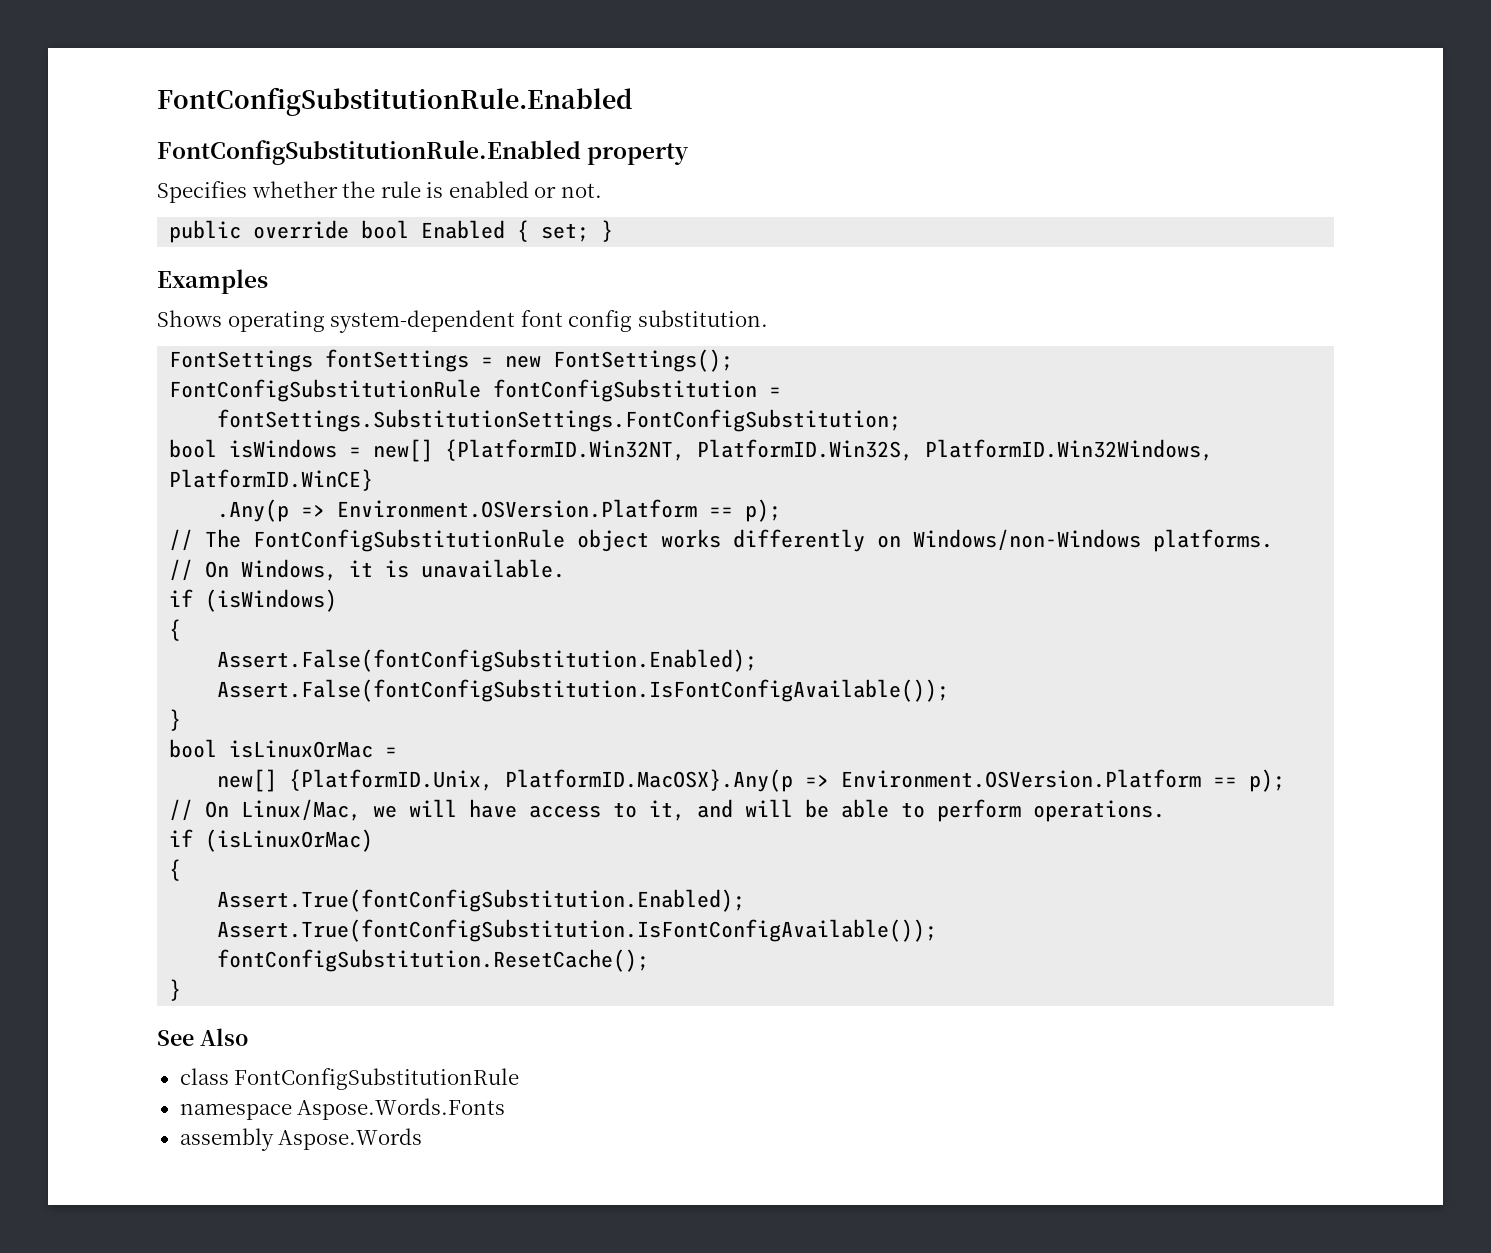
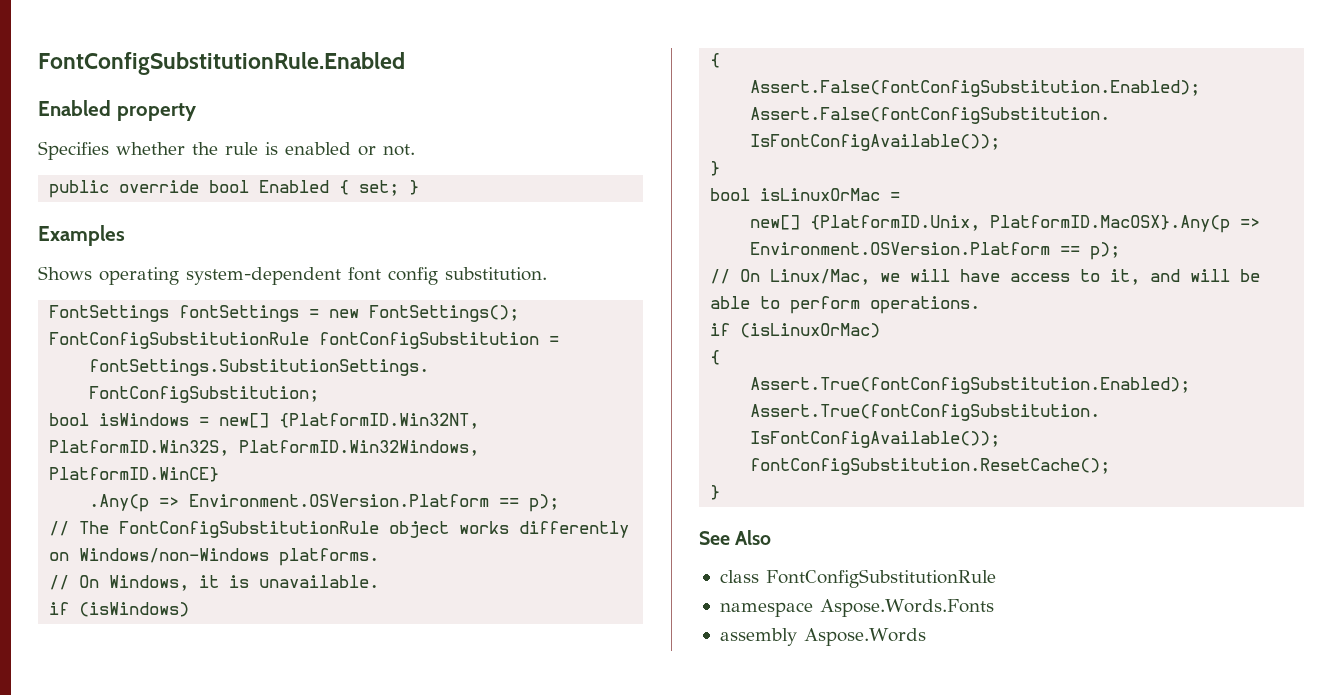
- FontConfigSubstitutionRule.Enabled property
+ Enabled property

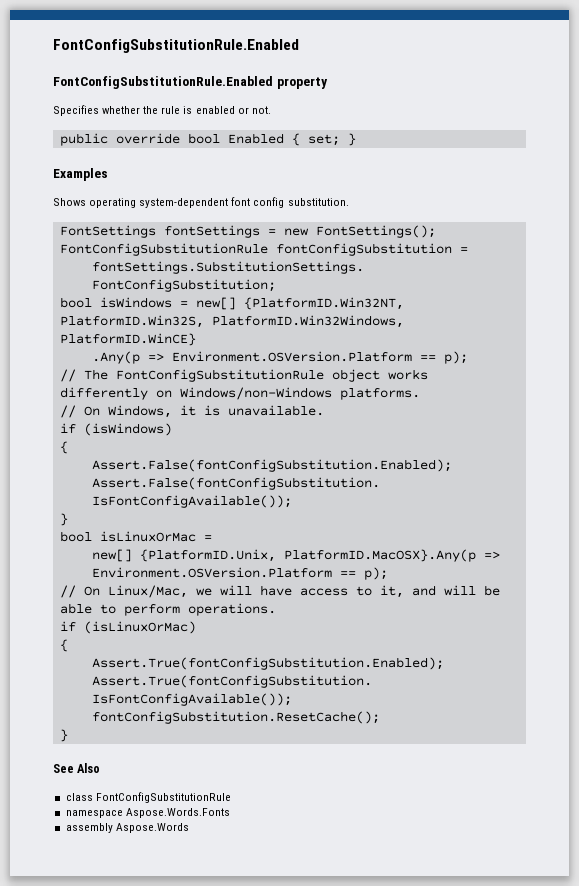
- Enabled property
+ FontConfigSubstitutionRule.Enabled property

